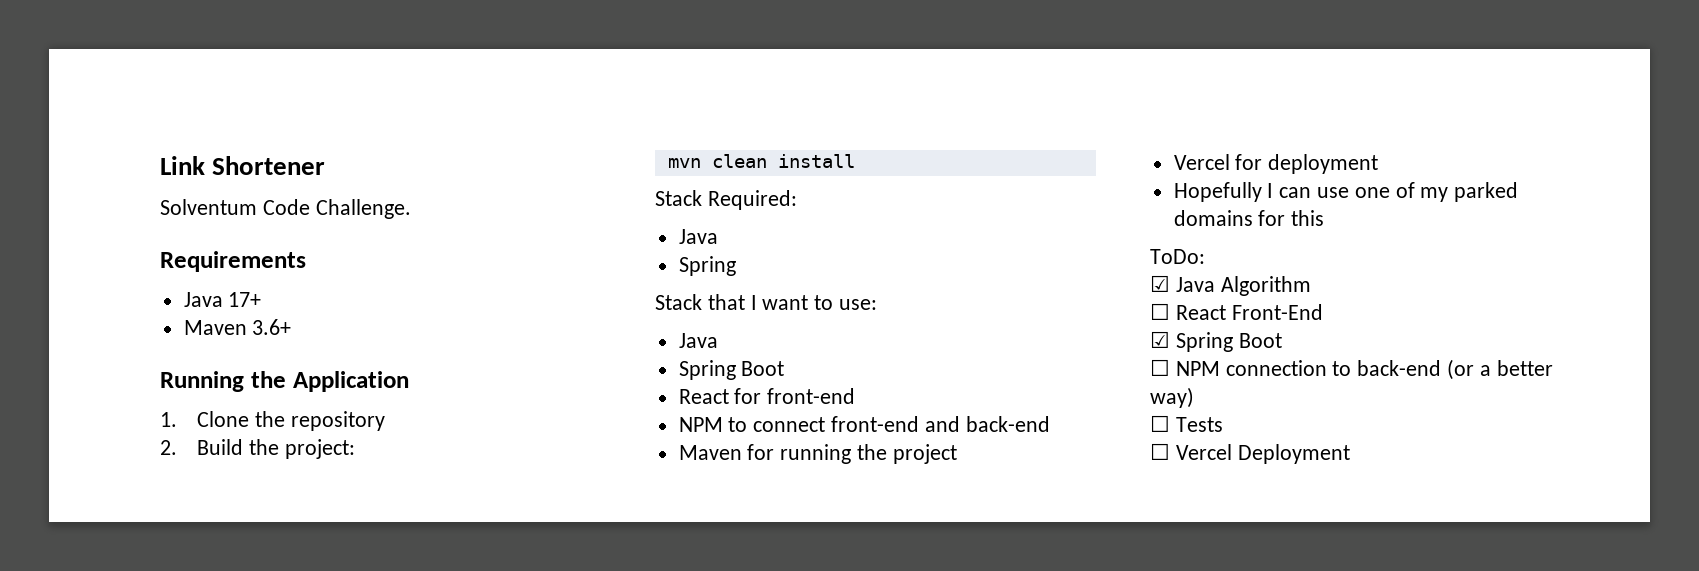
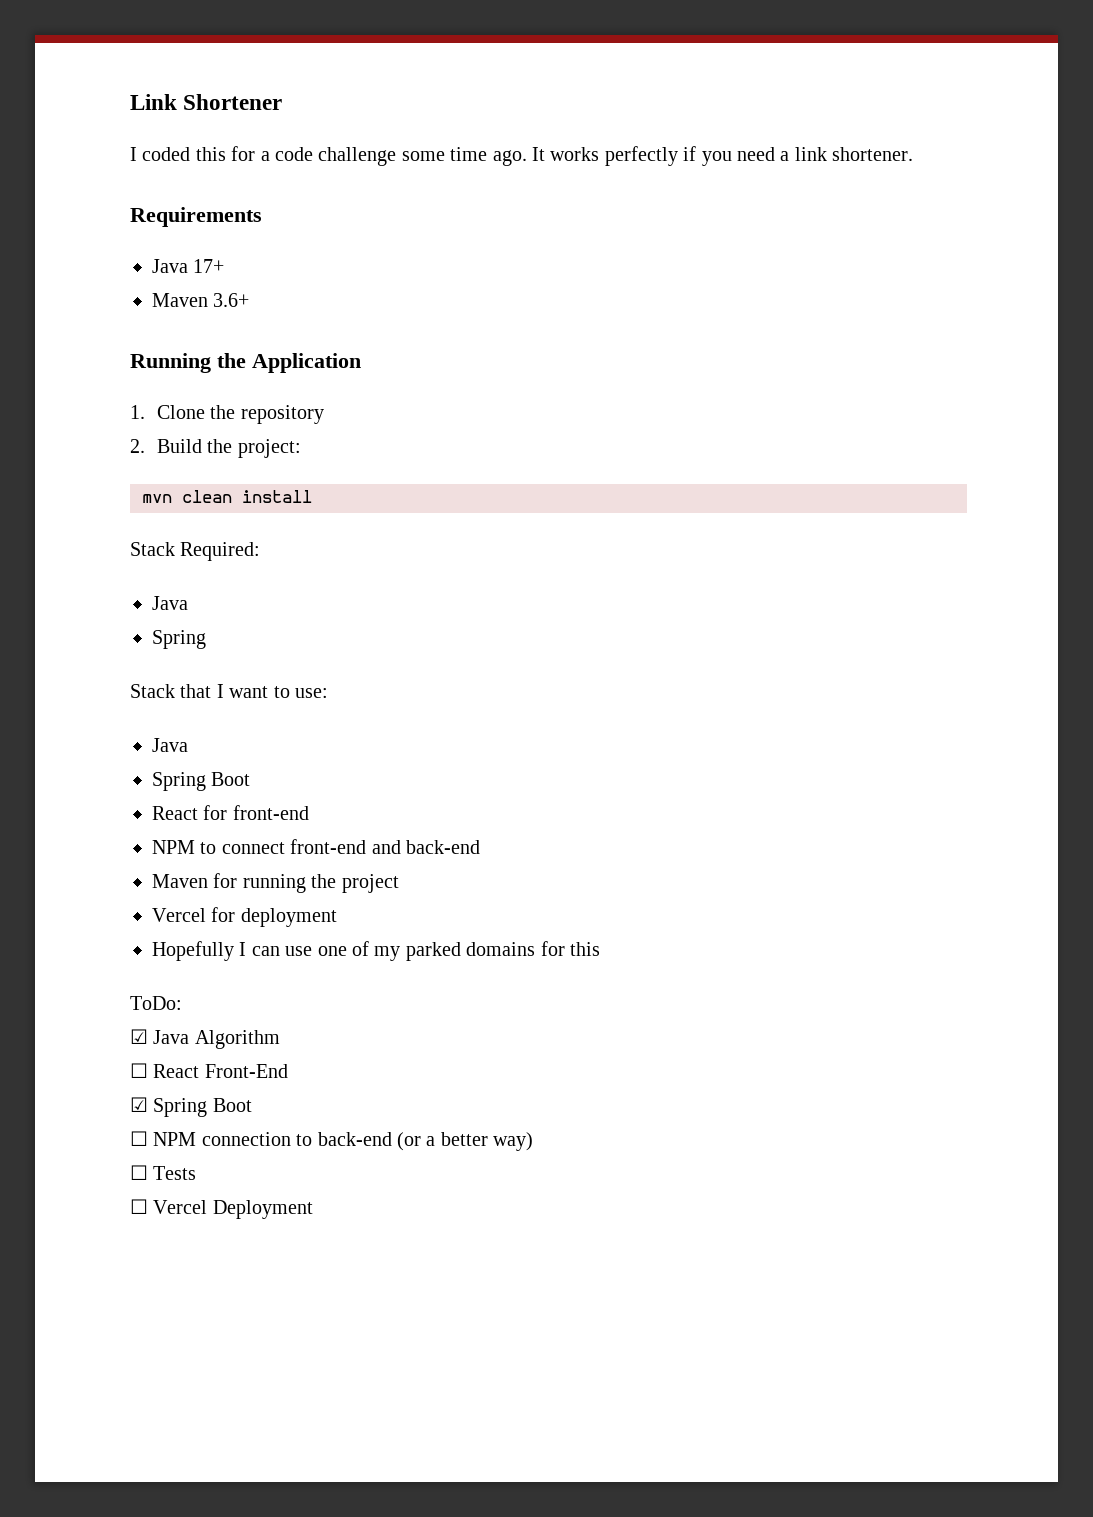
- Solventum Code Challenge.
+ I coded this for a code challenge some time ago. It works perfectly if you need a link shortener.

